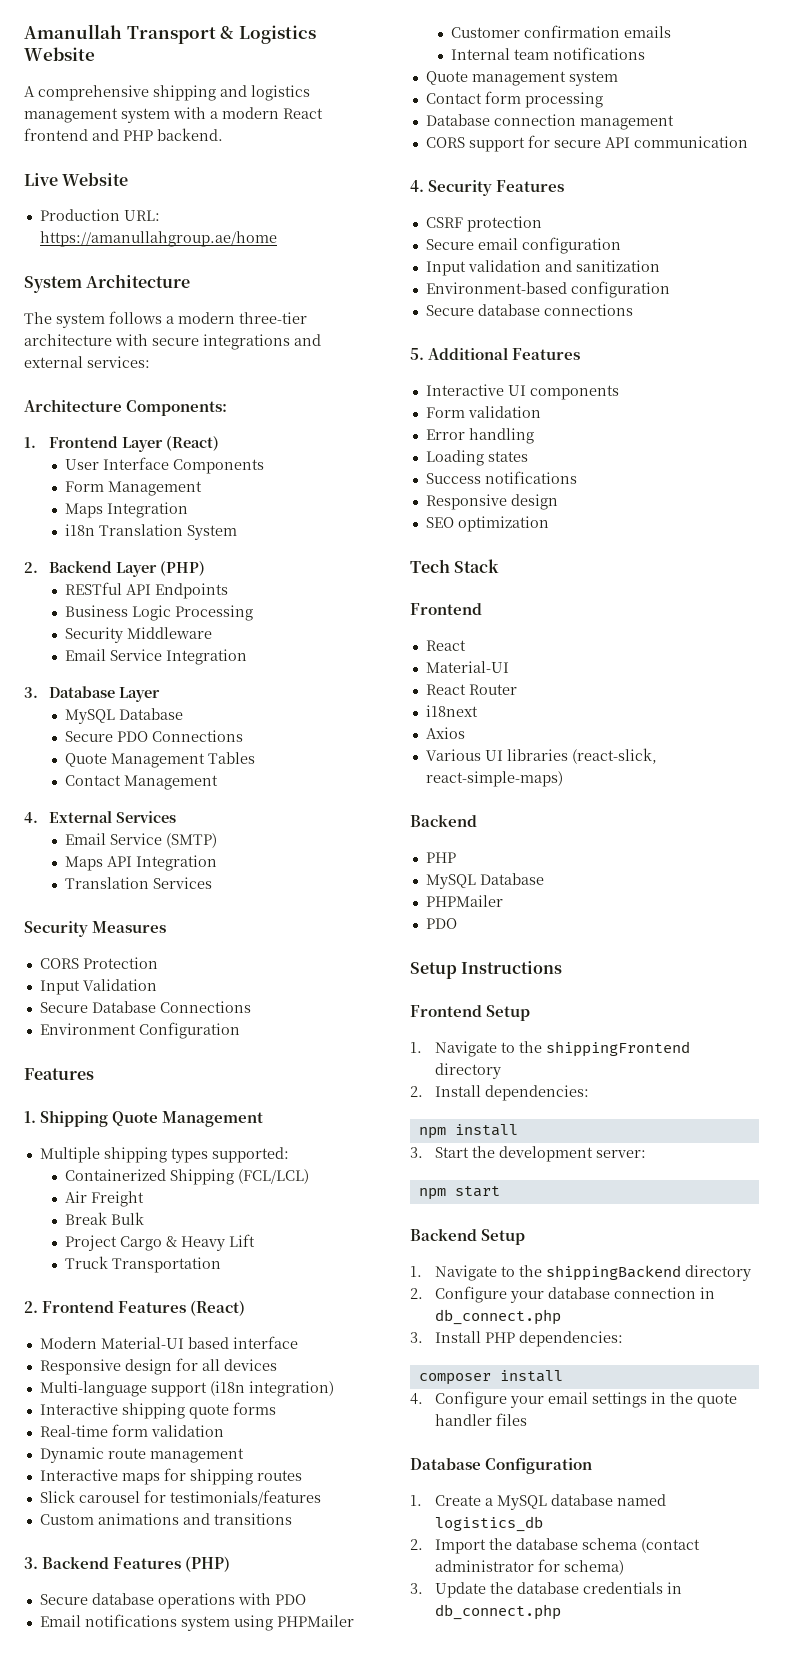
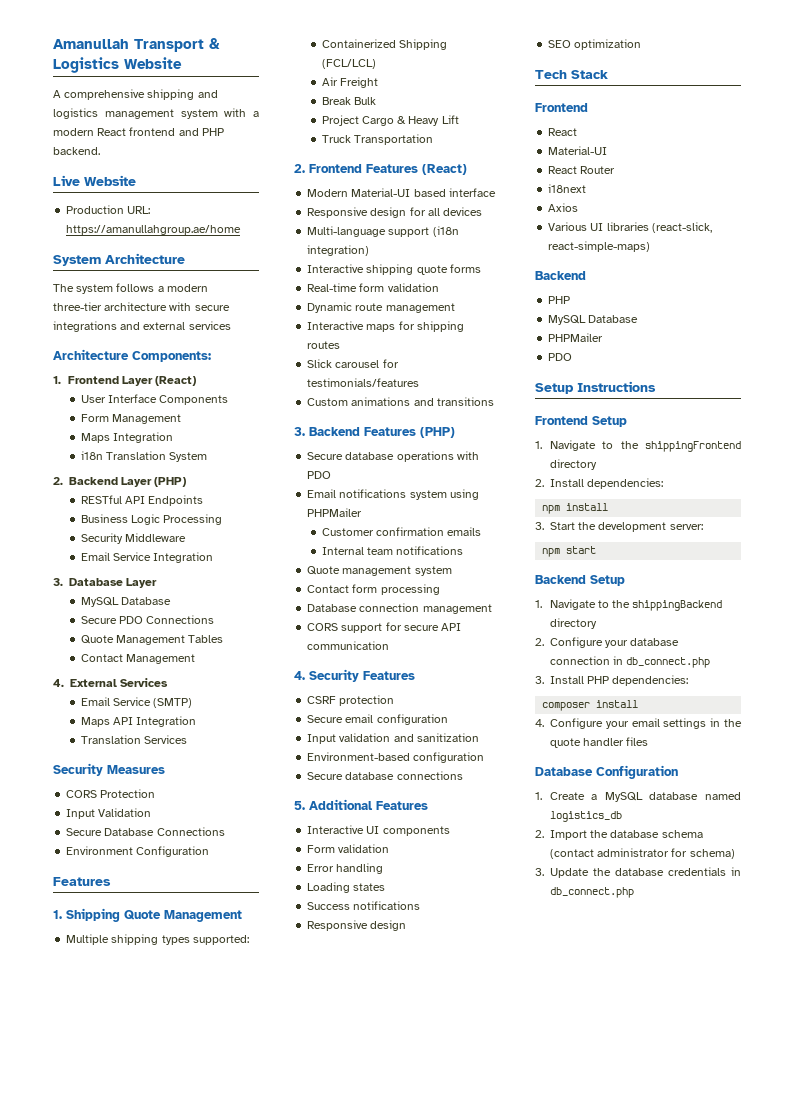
- The system follows a modern three-tier architecture with secure integrations and external services:
+ The system follows a modern three-tier architecture with secure integrations and external services

